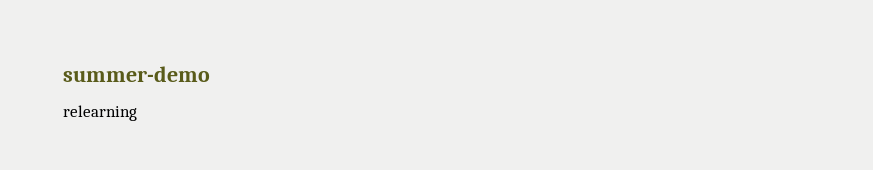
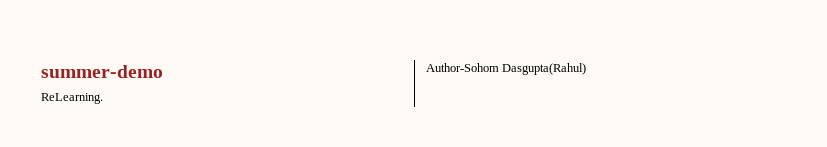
- relearning
+ ReLearning.
+ Author-Sohom Dasgupta(Rahul)

